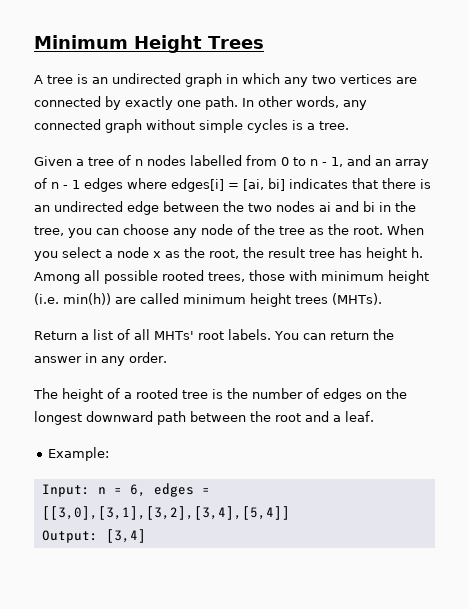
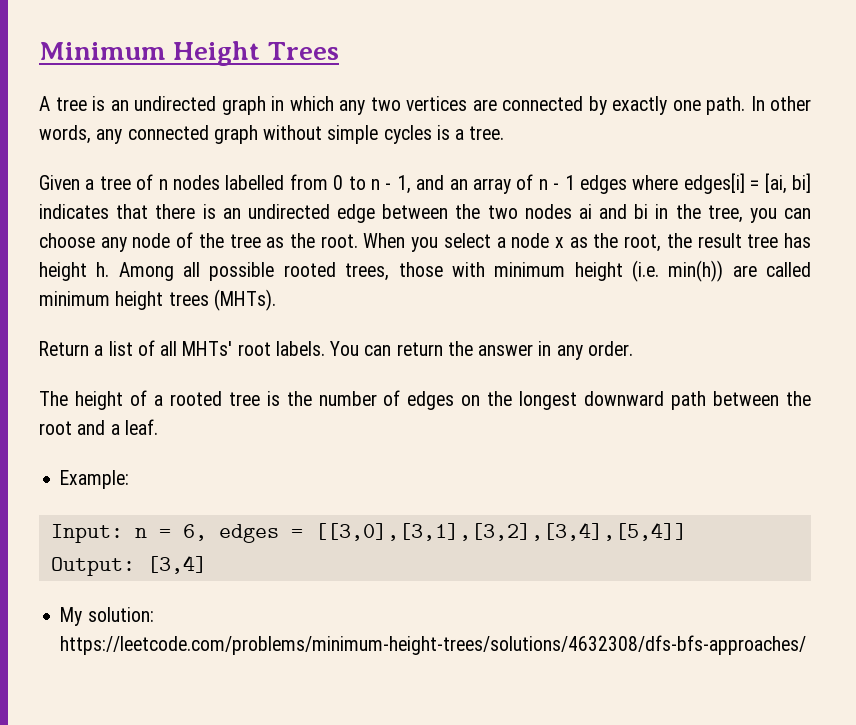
+ My solution: https://leetcode.com/problems/minimum-height-trees/solutions/4632308/dfs-bfs-approaches/

